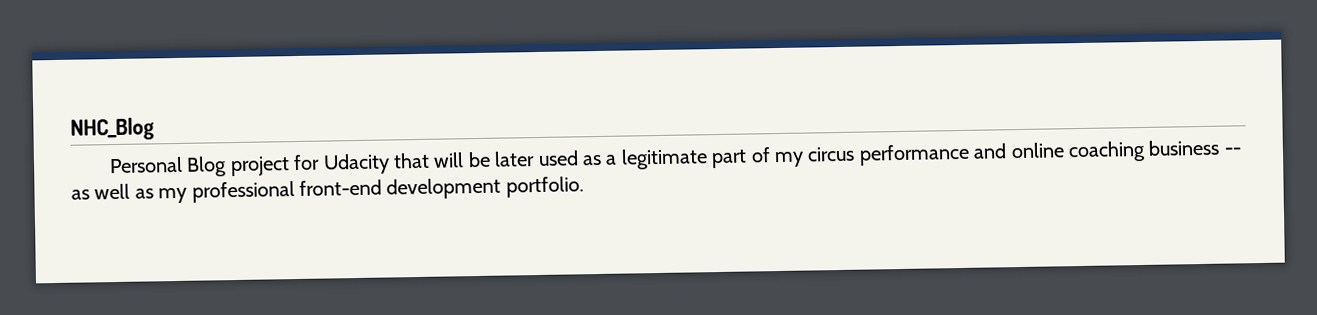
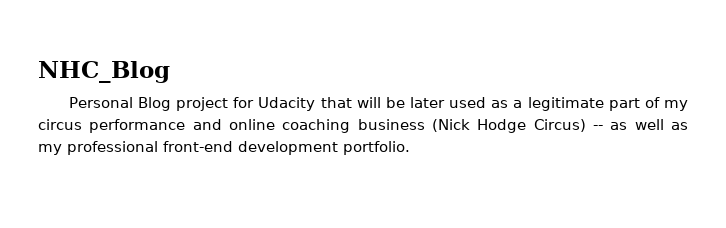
- Personal Blog project for Udacity that will be later used as a legitimate part of my circus performance and online coaching business -- as well as my professional front-end development portfolio.
+ Personal Blog project for Udacity that will be later used as a legitimate part of my circus performance and online coaching business (Nick Hodge Circus) -- as well as my professional front-end development portfolio.

